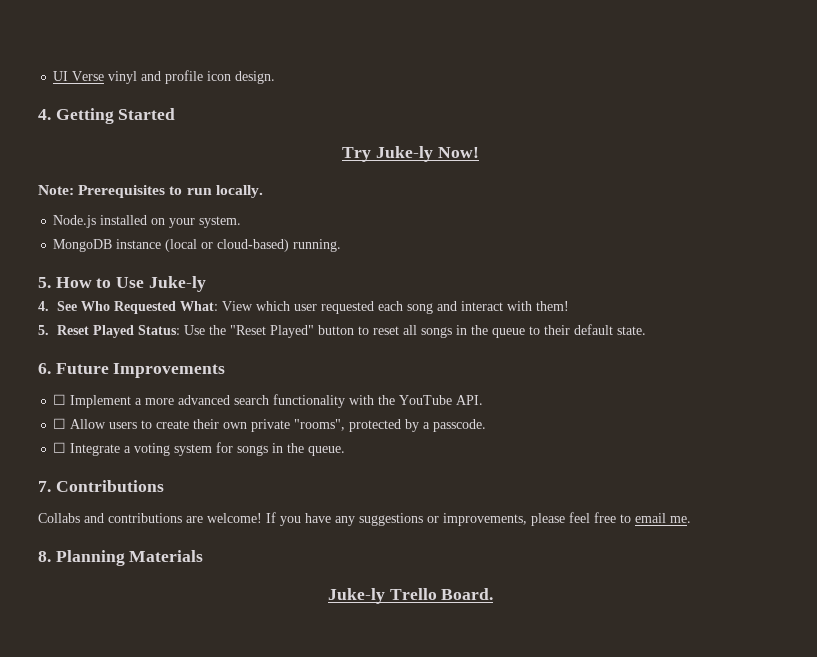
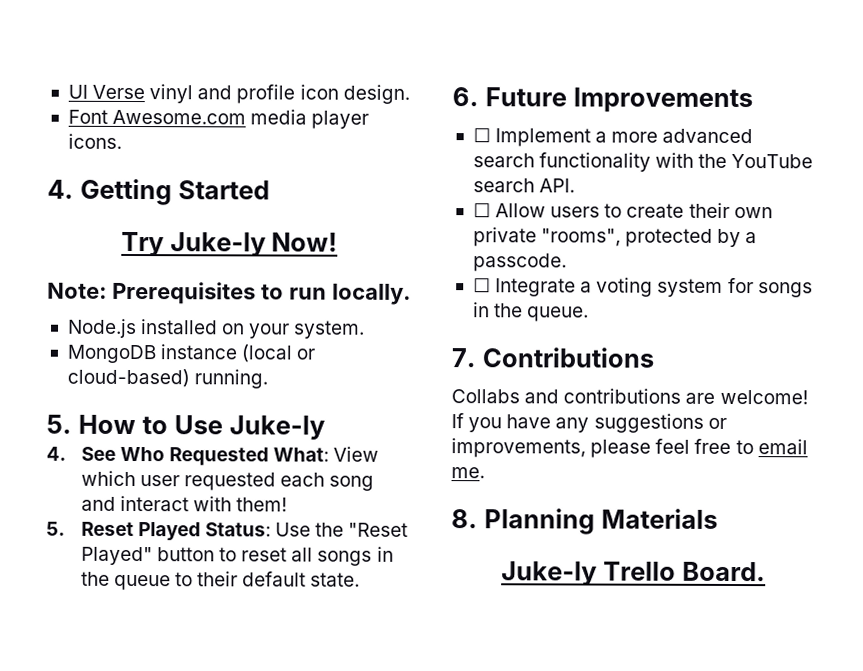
+ Font Awesome.com media player icons.
- ☐ Implement a more advanced search functionality with the YouTube API.
+ ☐ Implement a more advanced search functionality with the YouTube search API.

